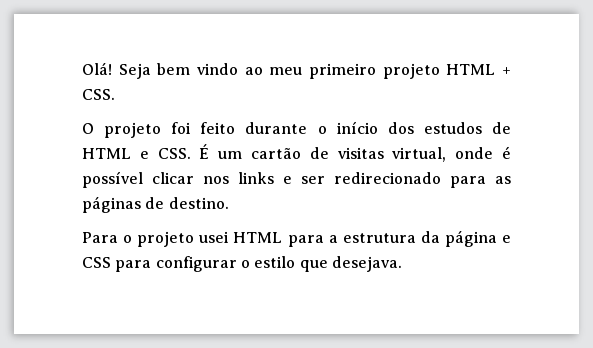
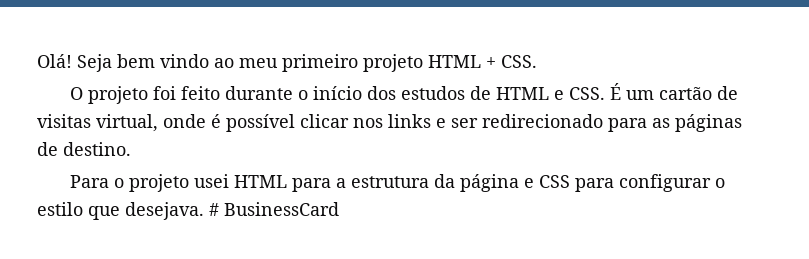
+ # BusinessCard

